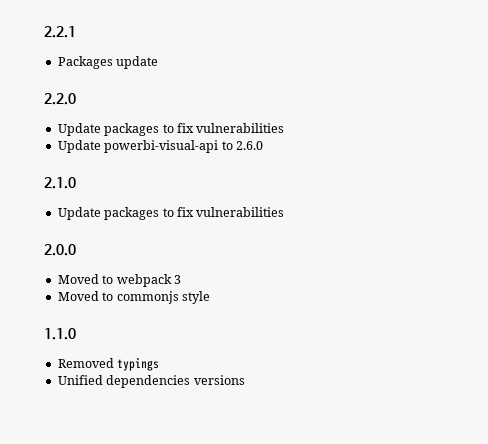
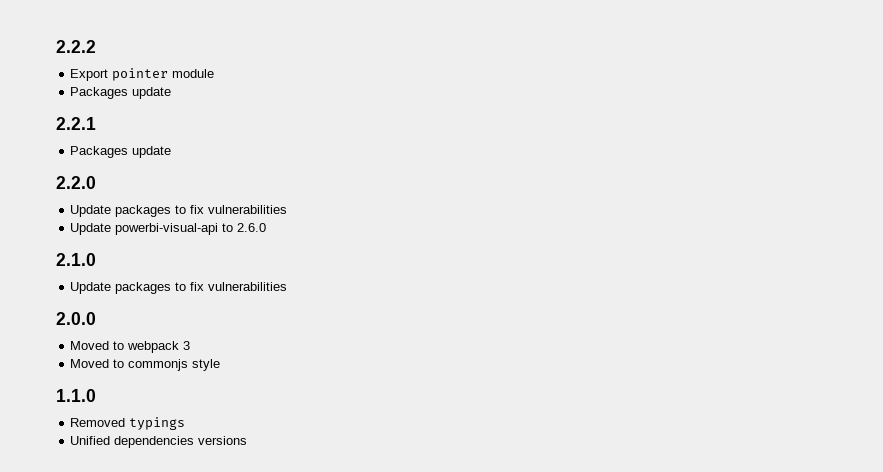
+ 2.2.2
+ Export pointer module
+ Packages update

